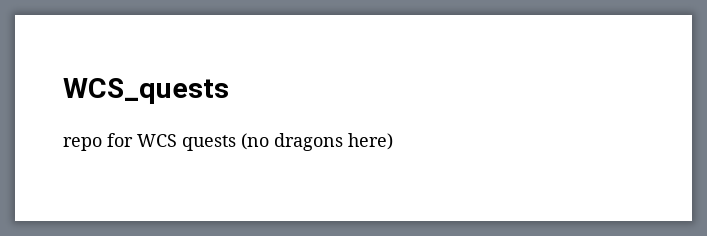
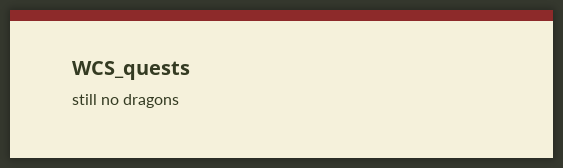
- repo for WCS quests (no dragons here)
+ still no dragons

